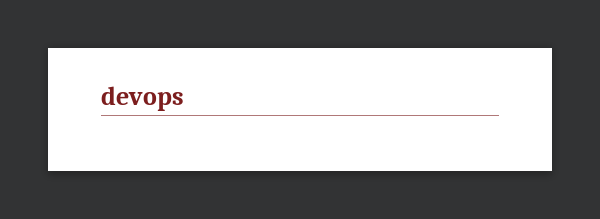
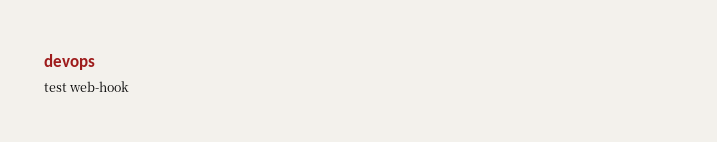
+ test web-hook

